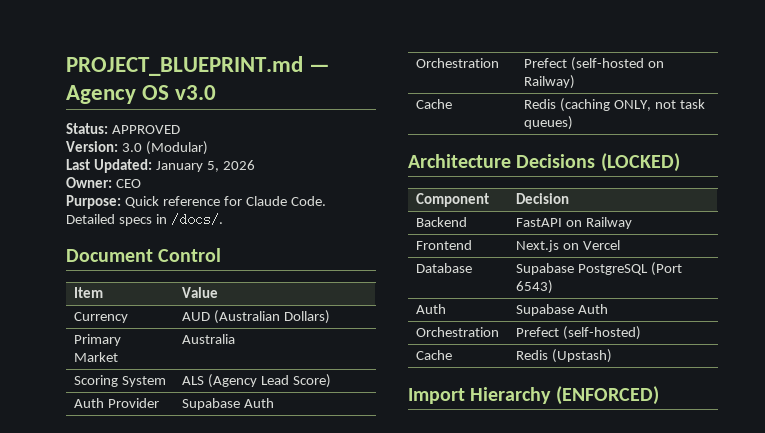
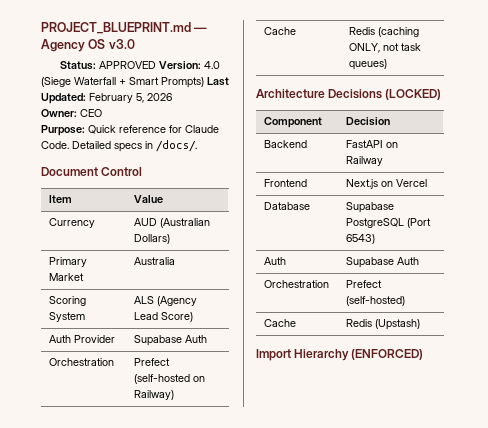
- Status: APPROVED
- Version: 3.0 (Modular)
- Last Updated: January 5, 2026
+ Status: APPROVED Version: 4.0 (Siege Waterfall + Smart Prompts) Last Updated: February 5, 2026

